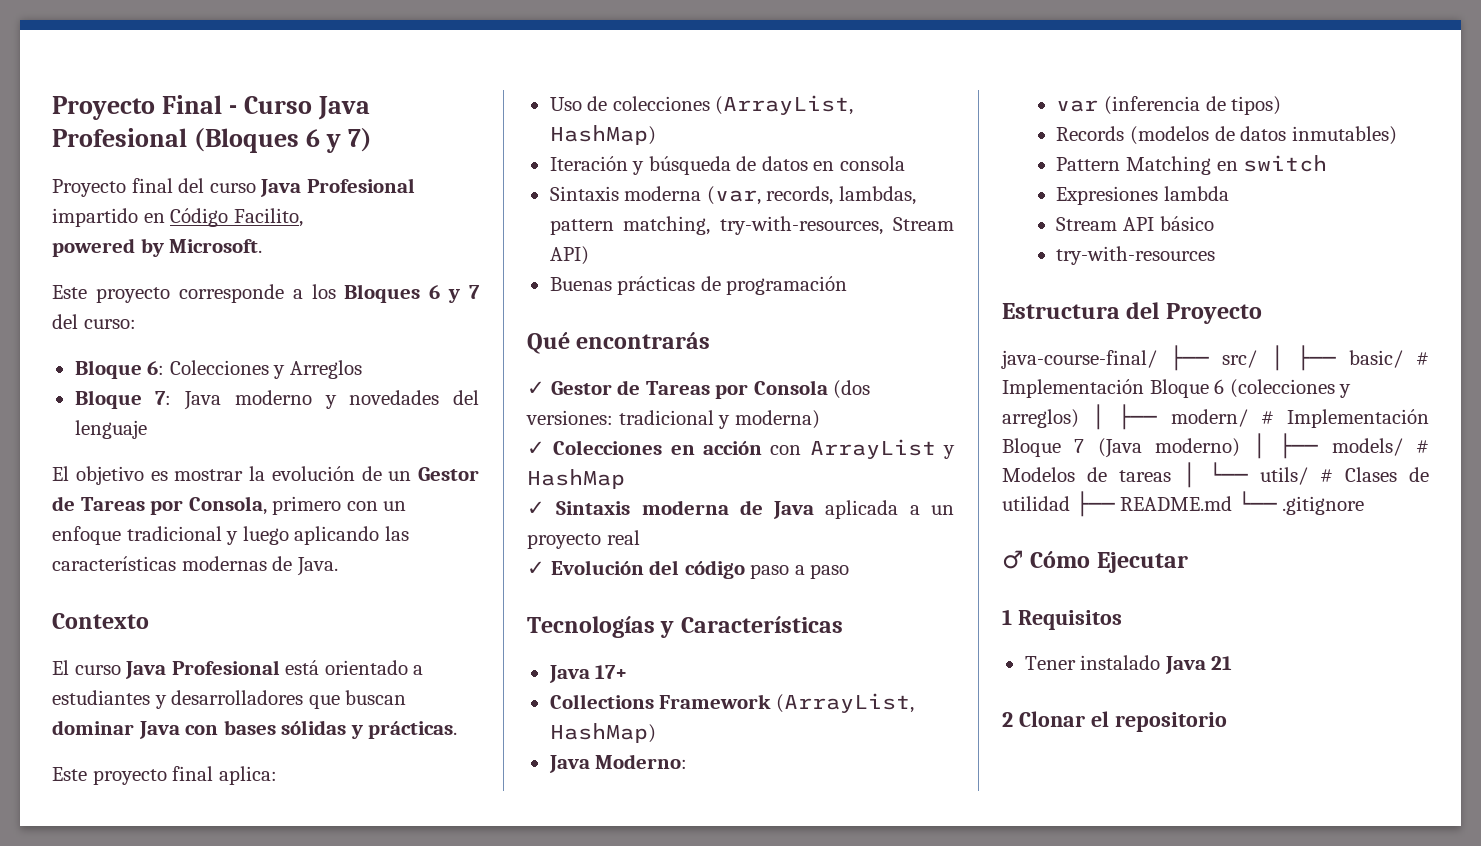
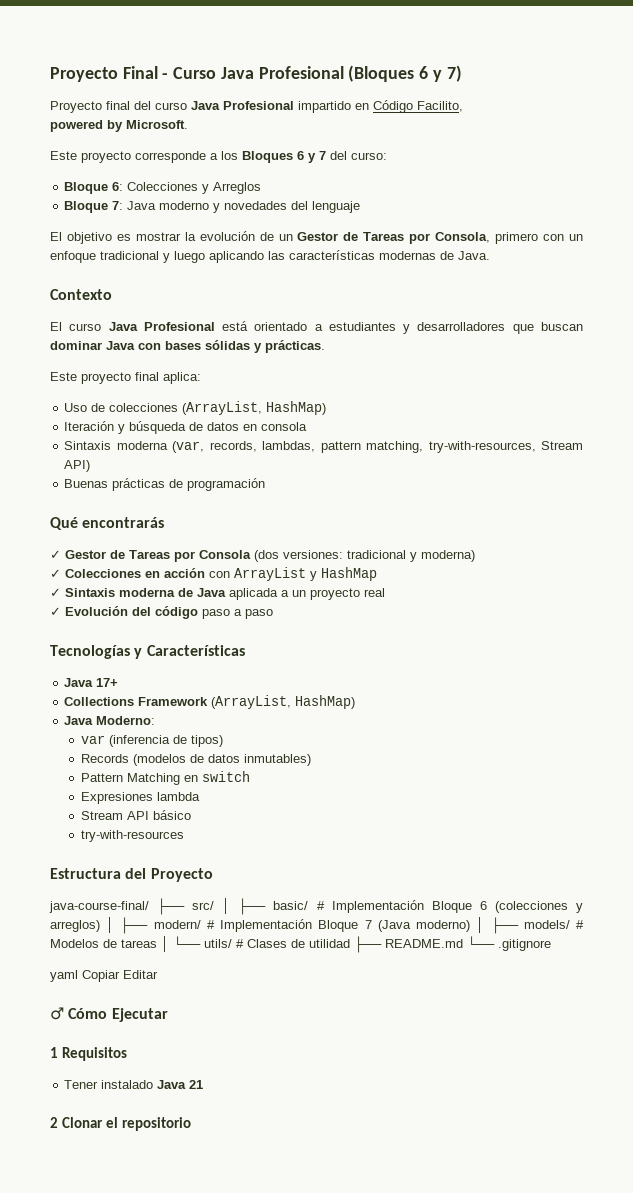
+ yaml Copiar Editar

